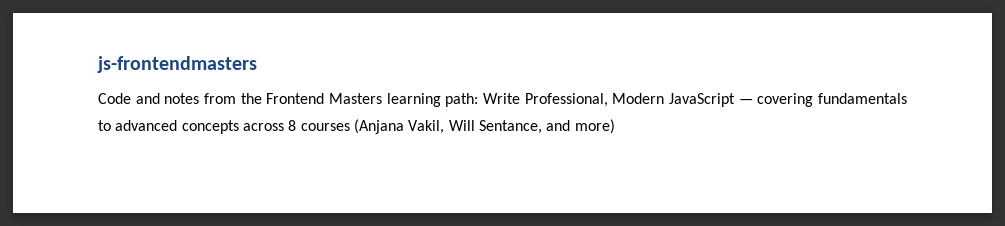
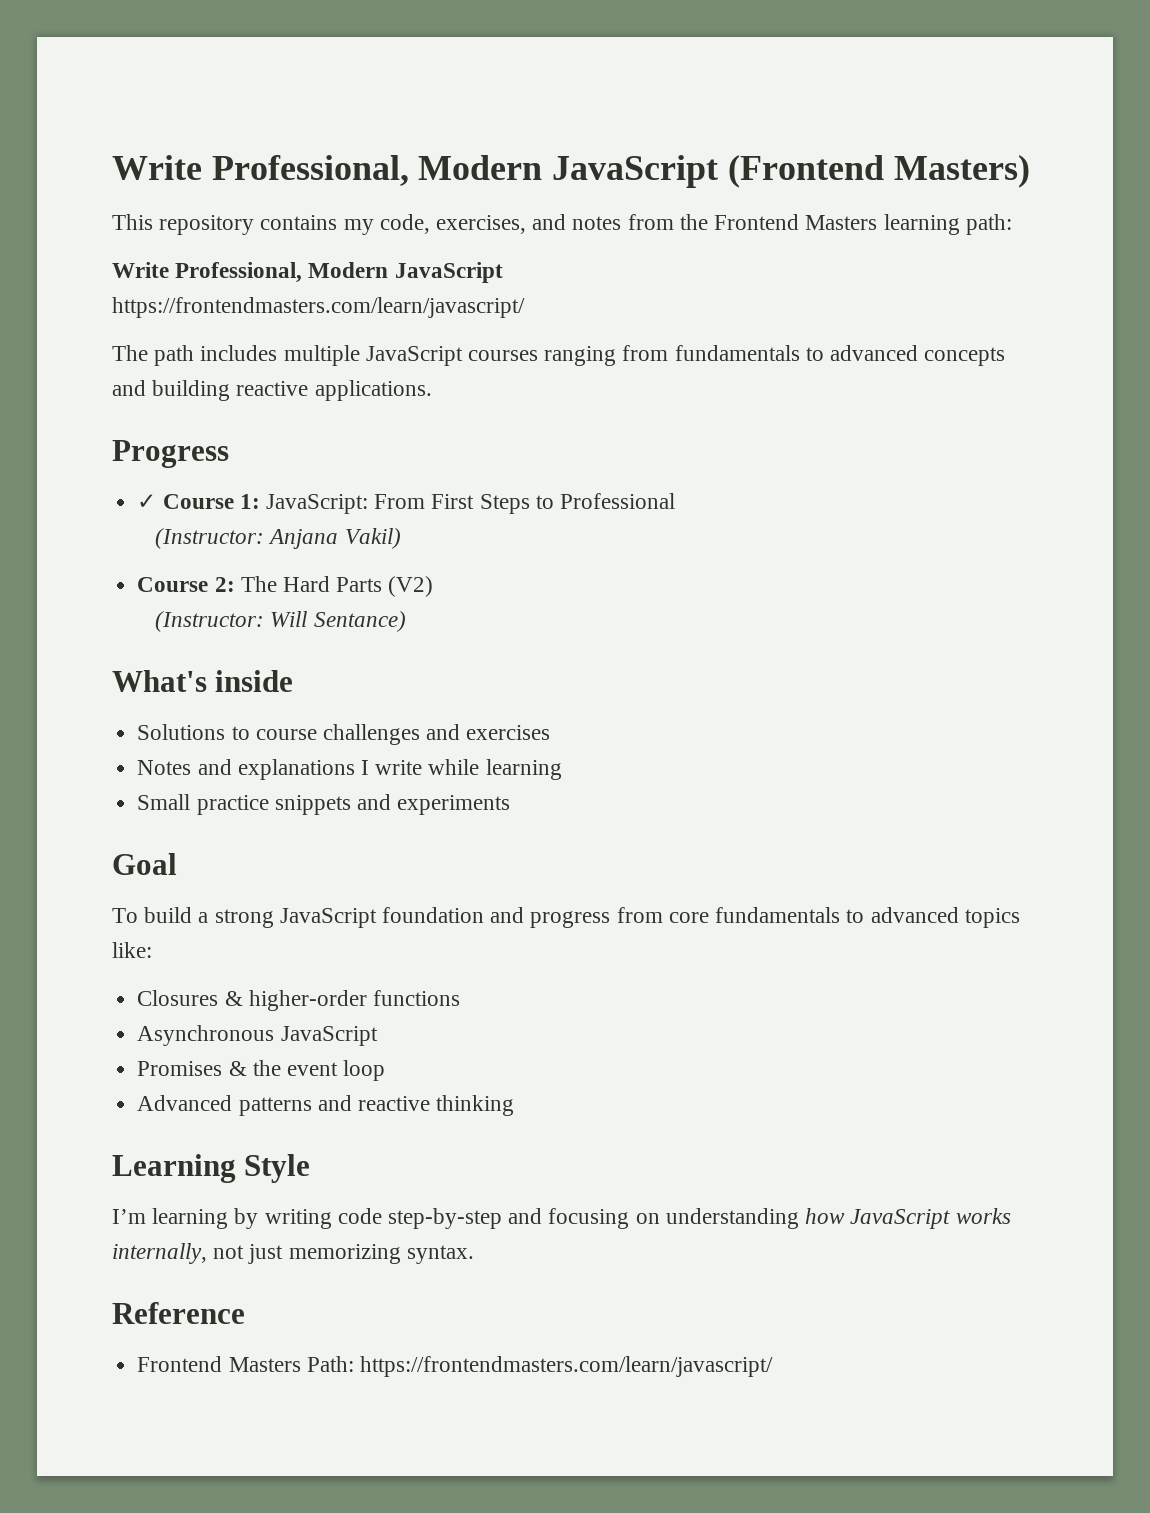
- js-frontendmasters
- Code and notes from the Frontend Masters learning path: Write Professional, Modern JavaScript — covering fundamentals to advanced concepts across 8 courses (Anjana Vakil, Will Sentance, and more)
+ Write Professional, Modern JavaScript (Frontend Masters)
+ This repository contains my code, exercises, and notes from the Frontend Masters learning path:
+ Write Professional, Modern JavaScript
+ https://frontendmasters.com/learn/javascript/
+ The path includes multiple JavaScript courses ranging from fundamentals to advanced concepts and building reactive applications.
+ Progress
+ ✓ Course 1: JavaScript: From First Steps to Professional
+ (Instructor: Anjana Vakil)
+ Course 2: The Hard Parts (V2)
+ (Instructor: Will Sentance)
+ What's inside
+ Solutions to course challenges and exercises
+ Notes and explanations I write while learning
+ Small practice snippets and experiments
+ Goal
+ To build a strong JavaScript foundation and progress from core fundamentals to advanced topics like:
+ Closures & higher-order functions
+ Asynchronous JavaScript
+ Promises & the event loop
+ Advanced patterns and reactive thinking
+ Learning Style
+ I’m learning by writing code step-by-step and focusing on understanding how JavaScript works internally, not just memorizing syntax.
+ Reference
+ Frontend Masters Path: https://frontendmasters.com/learn/javascript/

